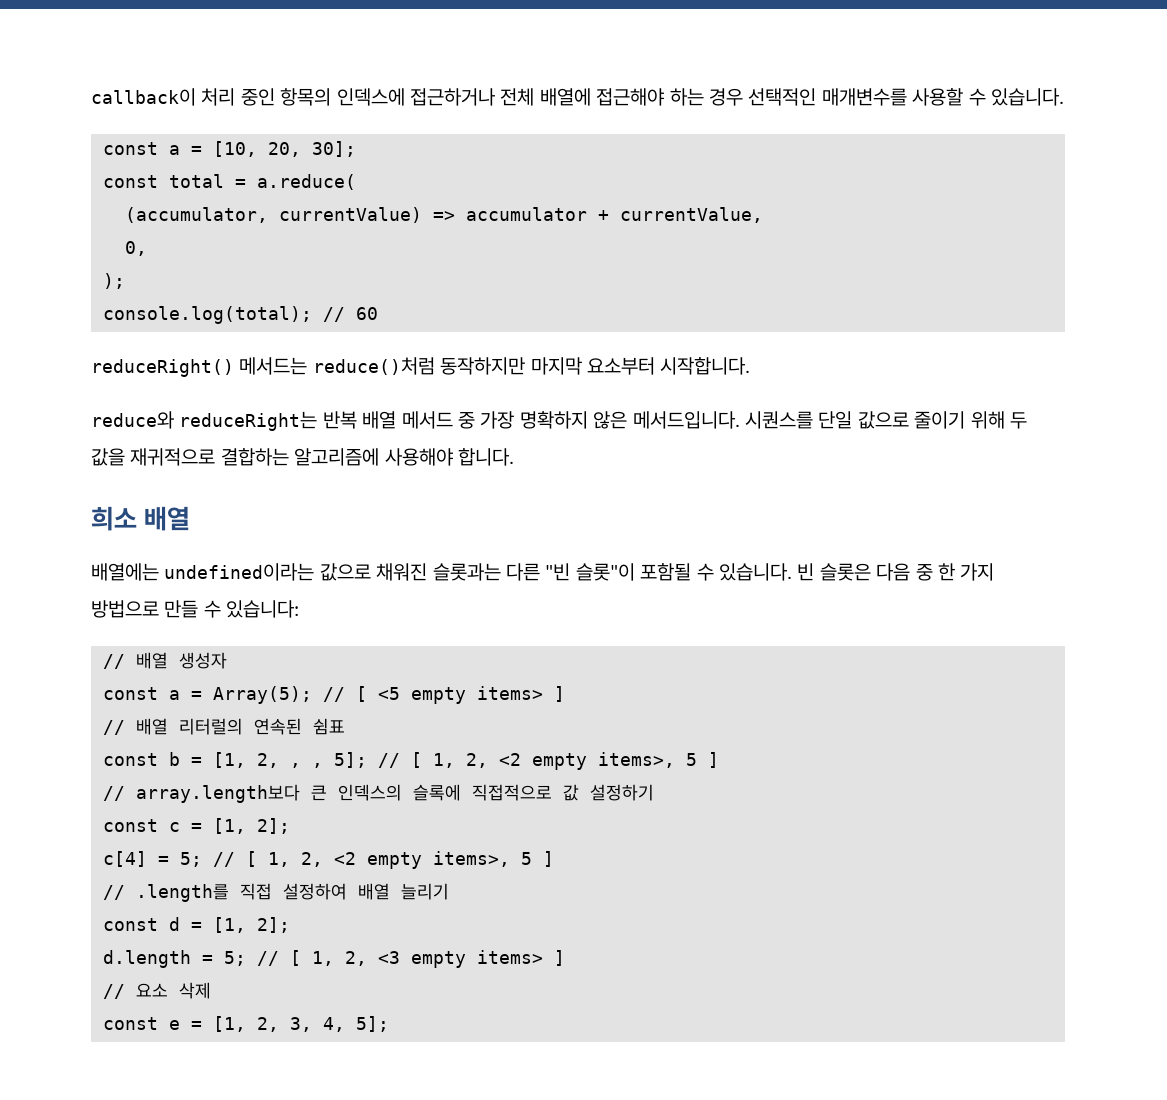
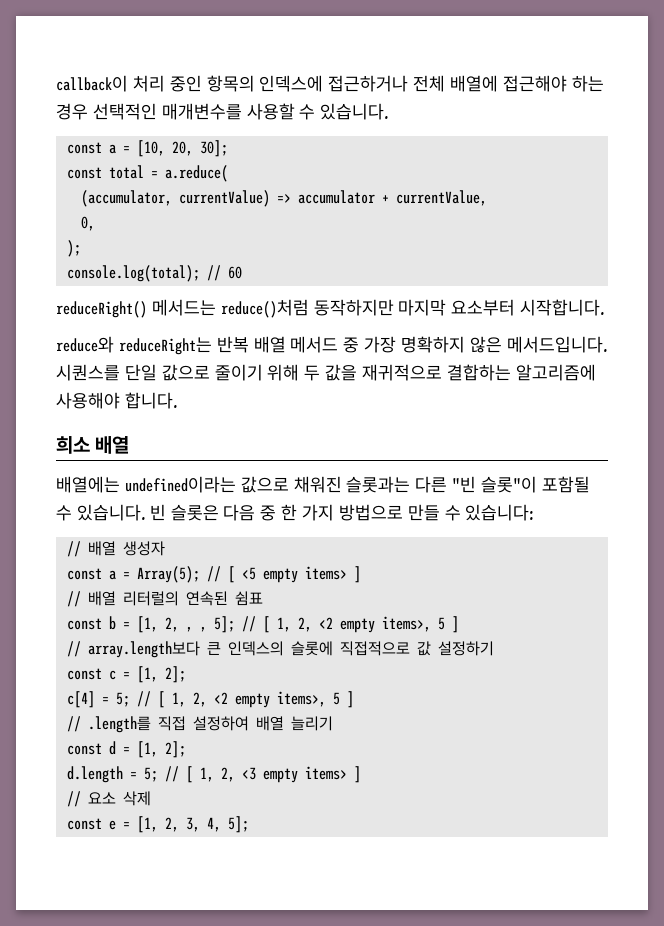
- // array.length보다 큰 인덱스의 슬록에 직접적으로 값 설정하기
+ // array.length보다 큰 인덱스의 슬롯에 직접적으로 값 설정하기

